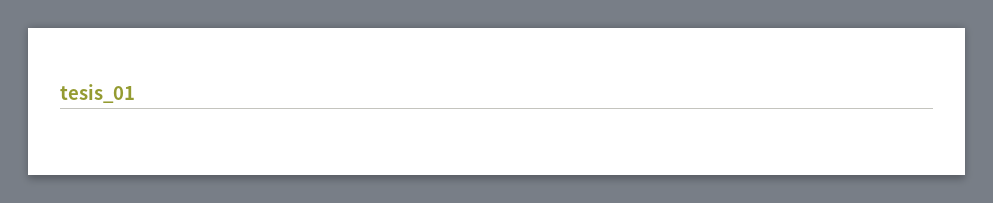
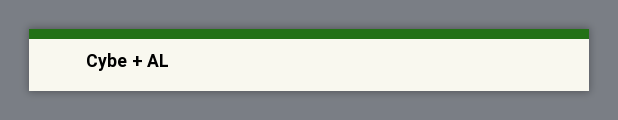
- tesis_01
+ Cybe + AL

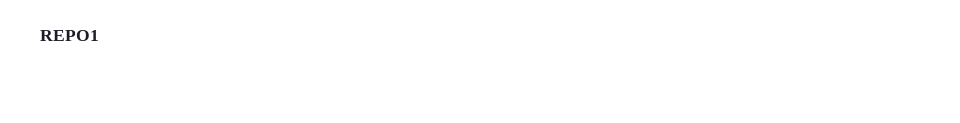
- Cybe + AL
+ REPO1

